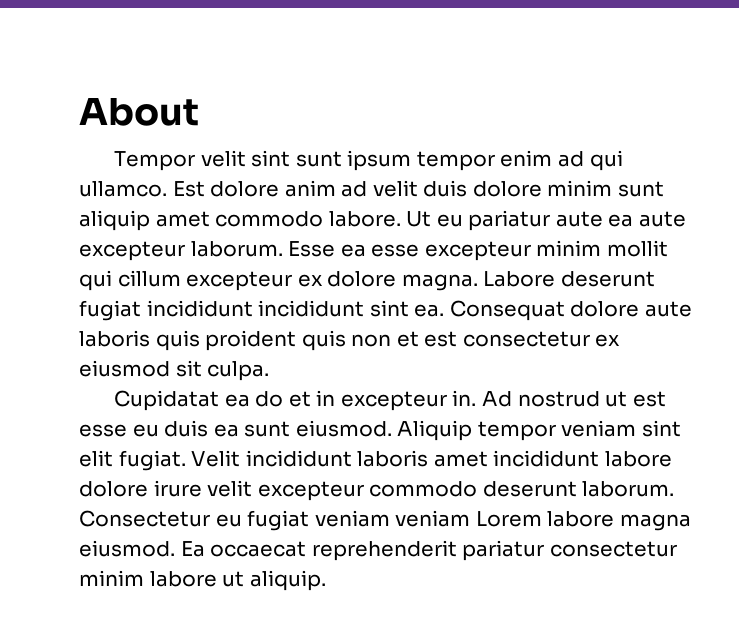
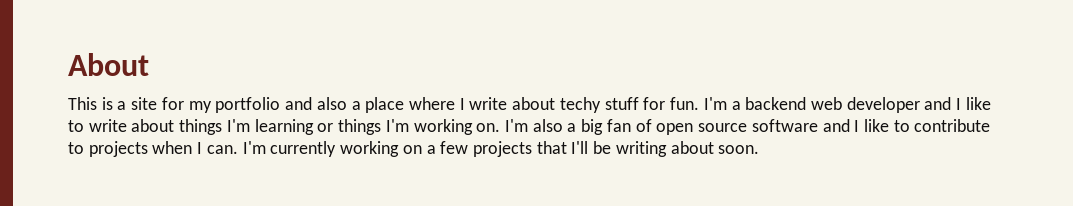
- Tempor velit sint sunt ipsum tempor enim ad qui ullamco. Est dolore anim ad velit duis dolore minim sunt aliquip amet commodo labore. Ut eu pariatur aute ea aute excepteur laborum. Esse ea esse excepteur minim mollit qui cillum excepteur ex dolore magna. Labore deserunt fugiat incididunt incididunt sint ea. Consequat dolore aute laboris quis proident quis non et est consectetur ex eiusmod sit culpa.
- Cupidatat ea do et in excepteur in. Ad nostrud ut est esse eu duis ea sunt eiusmod. Aliquip tempor veniam sint elit fugiat. Velit incididunt laboris amet incididunt labore dolore irure velit excepteur commodo deserunt laborum. Consectetur eu fugiat veniam veniam Lorem labore magna eiusmod. Ea occaecat reprehenderit pariatur consectetur minim labore ut aliquip.
+ This is a site for my portfolio and also a place where I write about techy stuff for fun. I'm a backend web developer and I like to write about things I'm learning or things I'm working on. I'm also a big fan of open source software and I like to contribute to projects when I can. I'm currently working on a few projects that I'll be writing about soon.

